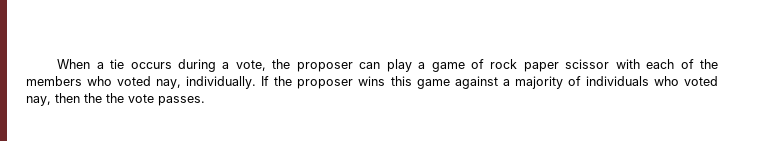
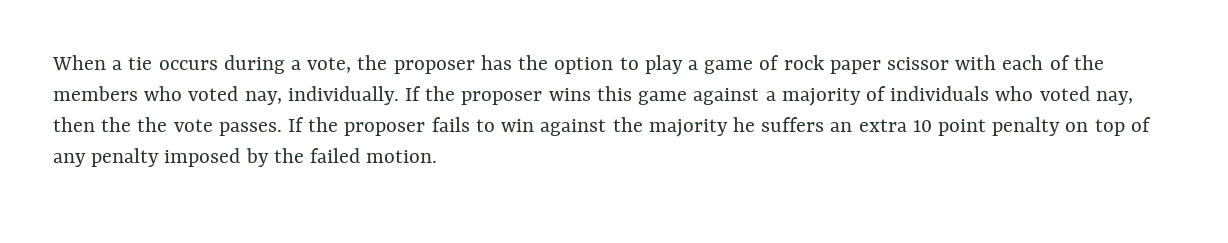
- When a tie occurs during a vote, the proposer can play a game of rock paper scissor with each of the members who voted nay, individually.
+ When a tie occurs during a vote, the proposer has the option to play a game of rock paper scissor with each of the members who voted nay, individually.
+ If the proposer fails to win against the majority he suffers an extra 10 point penalty on top of any penalty imposed by the failed motion.

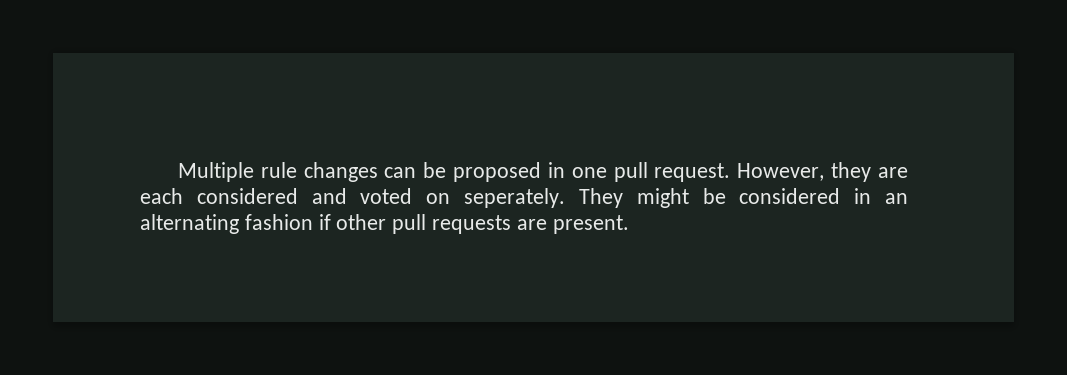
- When a tie occurs during a vote, the proposer has the option to play a game of rock paper scissor with each of the members who voted nay, individually. If the proposer wins this game against a majority of individuals who voted nay, then the the vote passes. If the proposer fails to win against the majority he suffers an extra 10 point penalty on top of any penalty imposed by the failed motion.
+ Multiple rule changes can be proposed in one pull request. However, they are each considered and voted on seperately. They might be considered in an alternating fashion if other pull requests are present.

